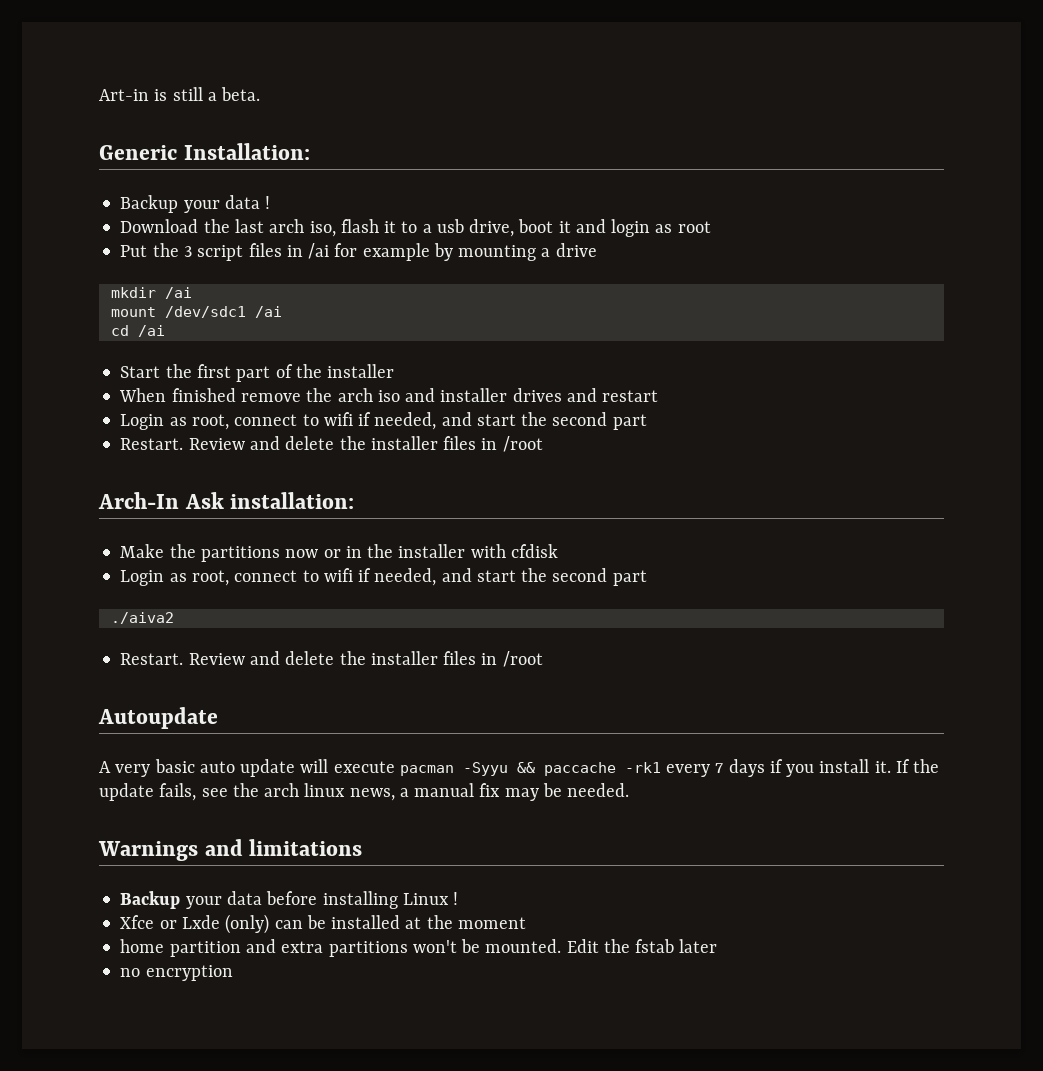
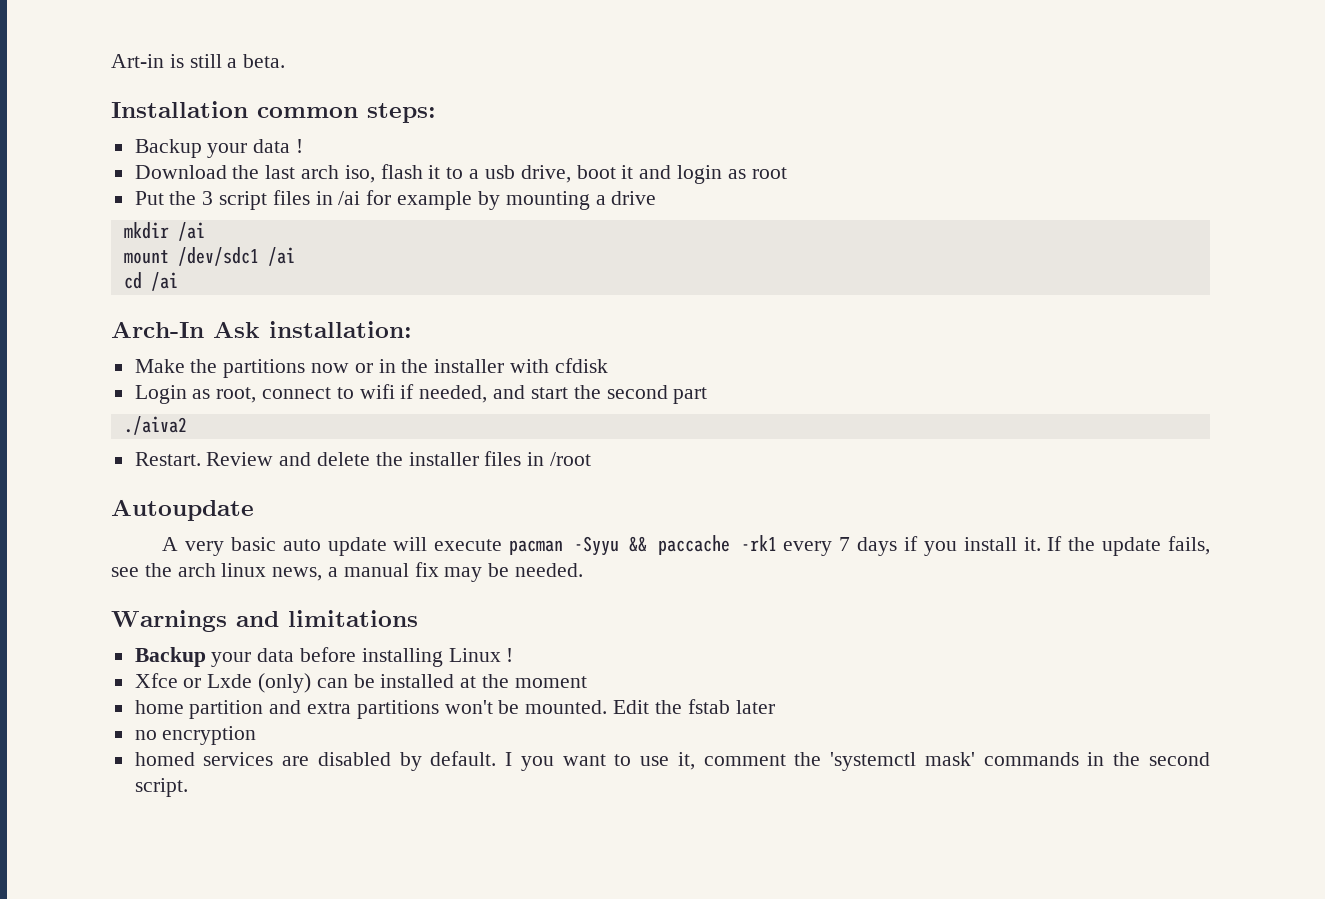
- Generic Installation:
+ Installation common steps:
- Start the first part of the installer
- When finished remove the arch iso and installer drives and restart
- Login as root, connect to wifi if needed, and start the second part
- Restart. Review and delete the installer files in /root
+ homed services are disabled by default. I you want to use it, comment the 'systemctl mask' commands in the second script.

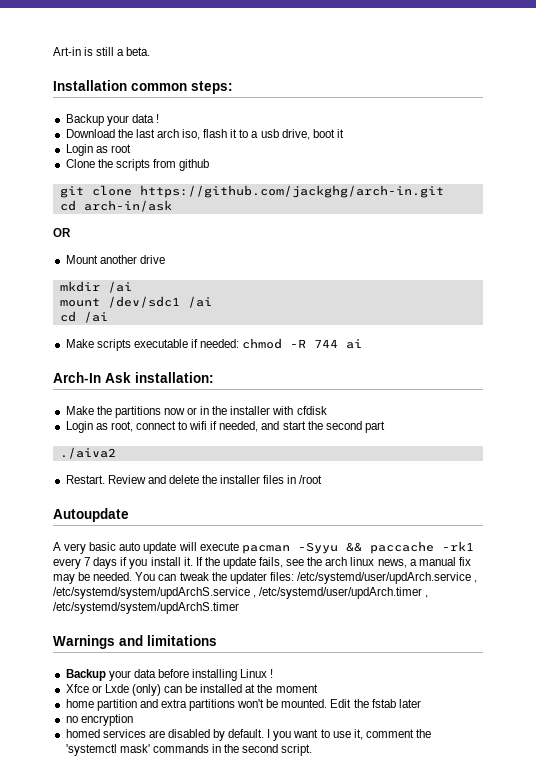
- Download the last arch iso, flash it to a usb drive, boot it and login as root
+ Download the last arch iso, flash it to a usb drive, boot it
+ Login as root
- Put the 3 script files in /ai for example by mounting a drive
+ Clone the scripts from github
+ git clone https://github.com/jackghg/arch-in.git
+ cd arch-in/ask
+ OR
+ Mount another drive
+ Make scripts executable if needed: chmod -R 744 ai
+ You can tweak the updater files: /etc/systemd/user/updArch.service , /etc/systemd/system/updArchS.service , /etc/systemd/user/updArch.timer , /etc/systemd/system/updArchS.timer

